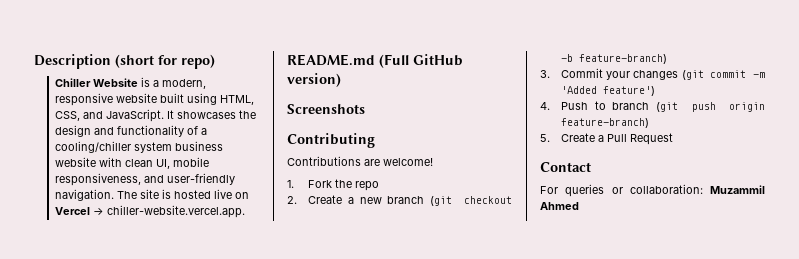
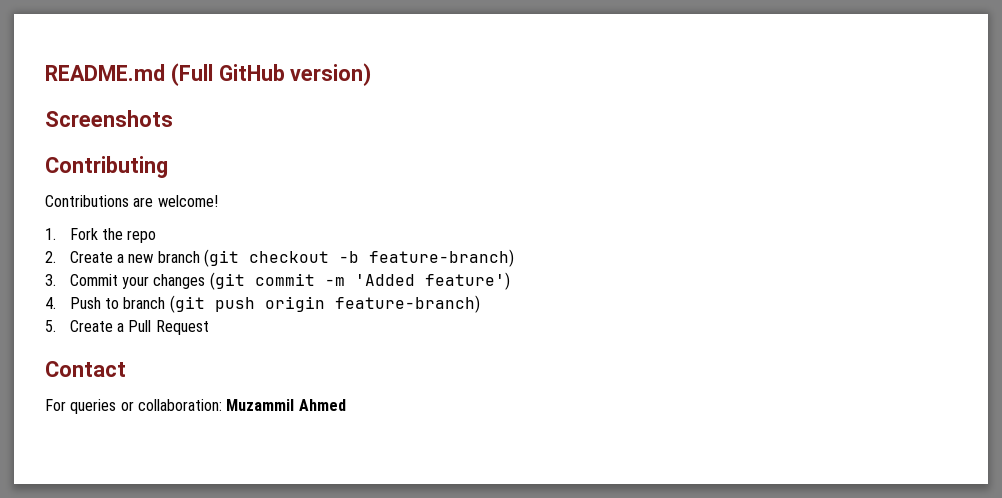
- Description (short for repo)
- Chiller Website is a modern, responsive website built using HTML, CSS, and JavaScript. It showcases the design and functionality of a cooling/chiller system business website with clean UI, mobile responsiveness, and user-friendly navigation. The site is hosted live on Vercel → chiller-website.vercel.app.

